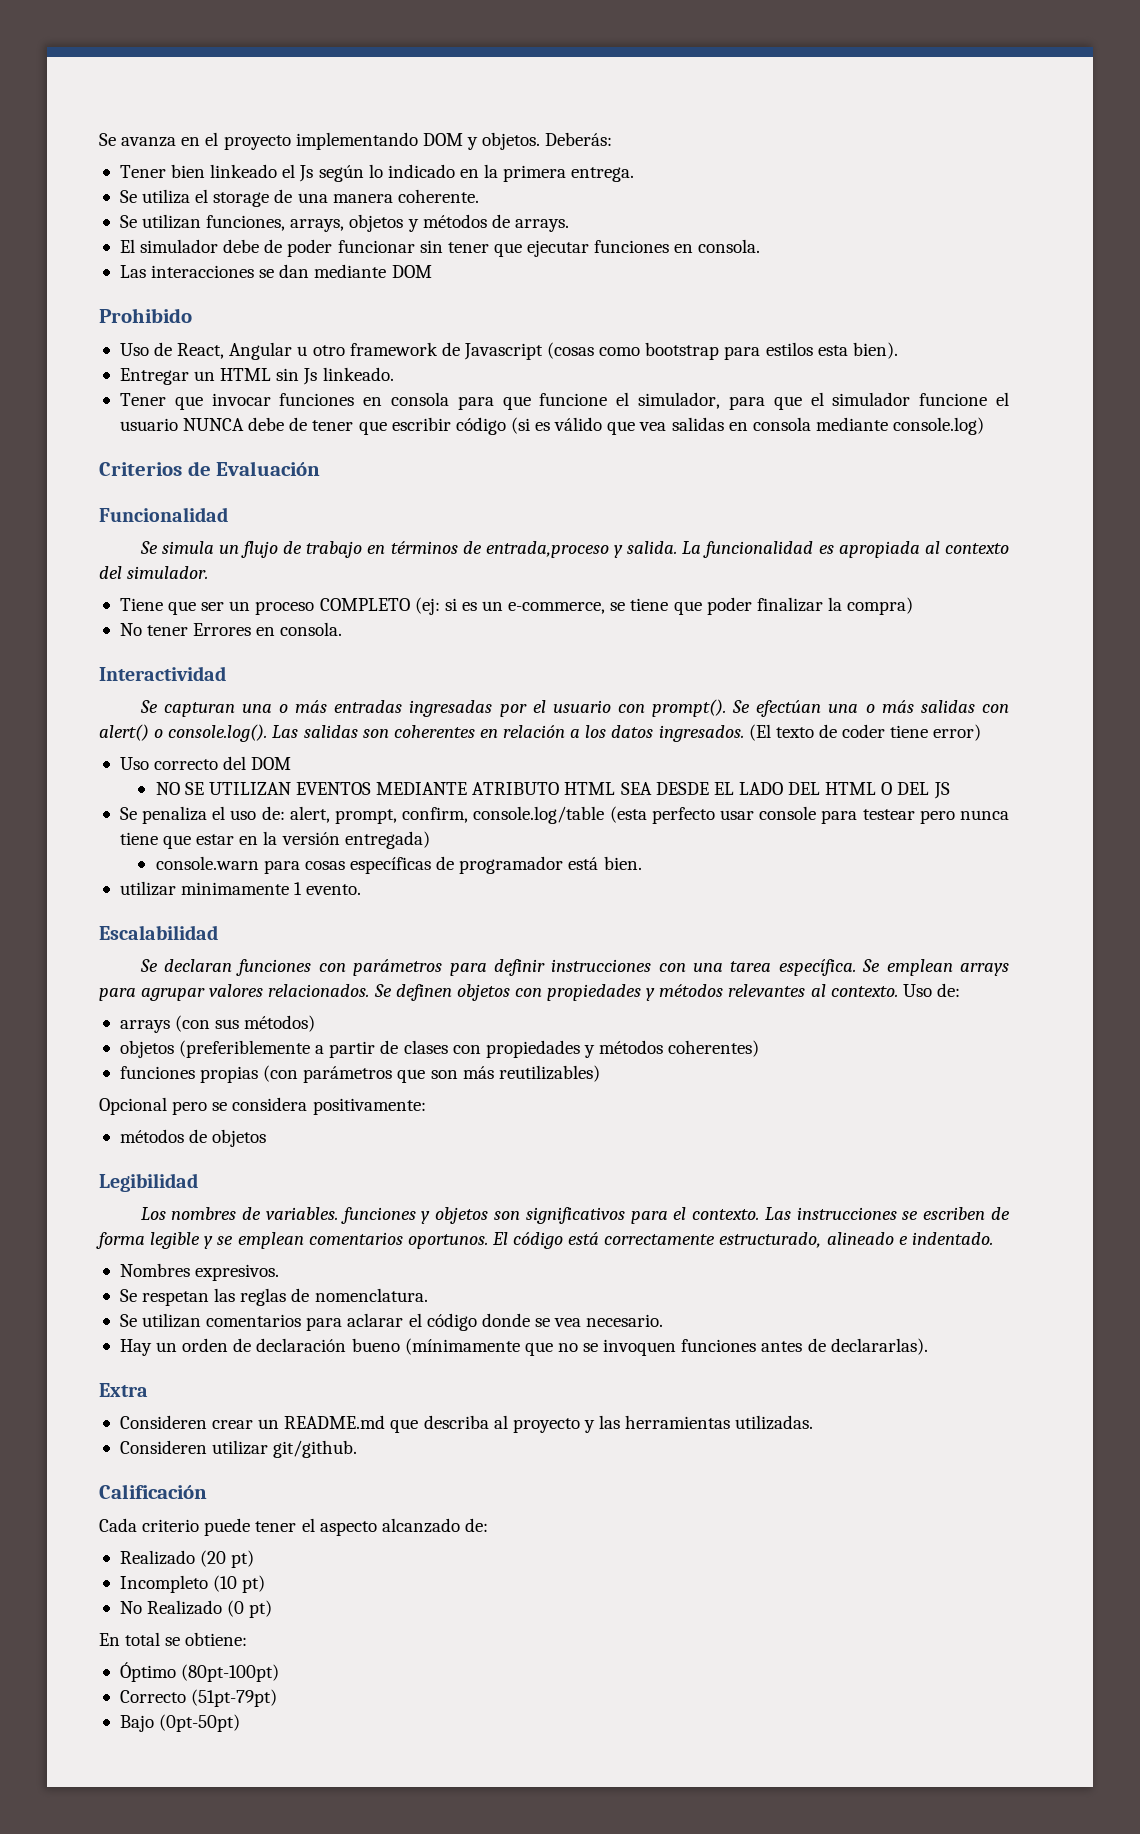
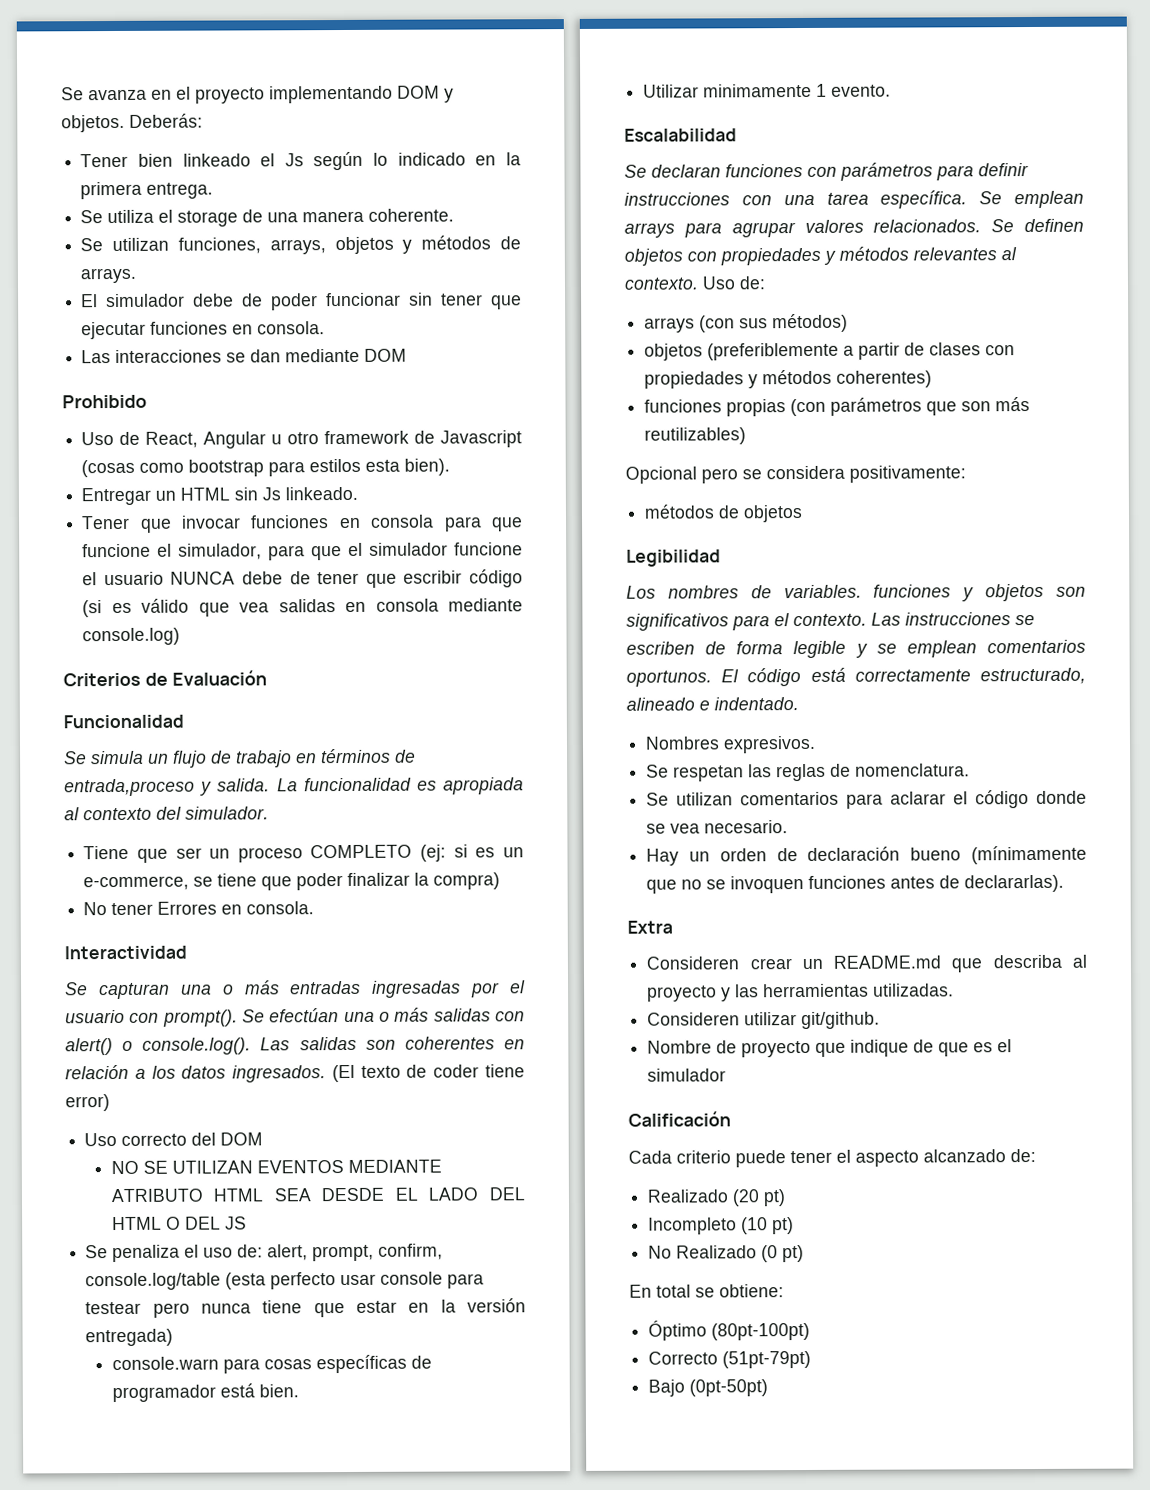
- utilizar minimamente 1 evento.
+ Utilizar minimamente 1 evento.
+ Nombre de proyecto que indique de que es el simulador

